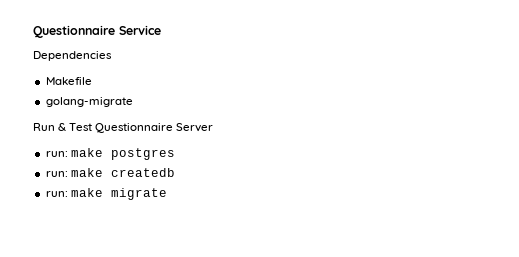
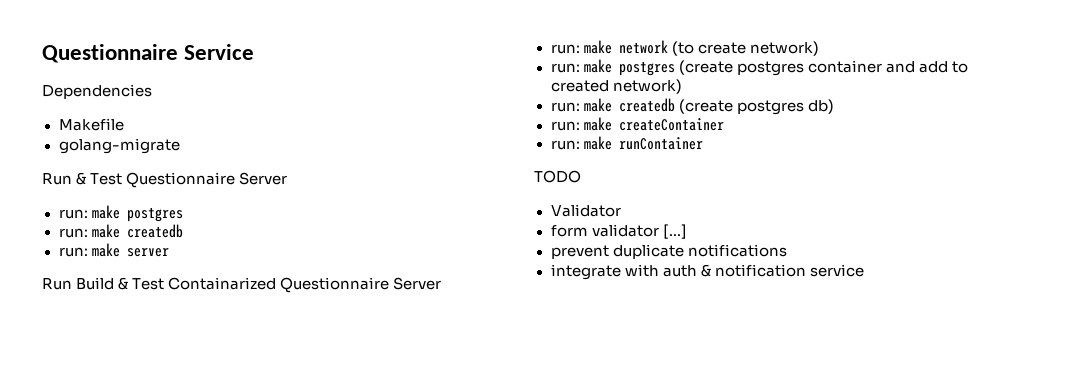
- run: make migrate
+ run: make server
+ Run Build & Test Containarized Questionnaire Server
+ run: make network (to create network)
+ run: make postgres (create postgres container and add to created network)
+ run: make createdb (create postgres db)
+ run: make createContainer
+ run: make runContainer
+ TODO
+ Validator
+ form validator [...]
+ prevent duplicate notifications
+ integrate with auth & notification service

